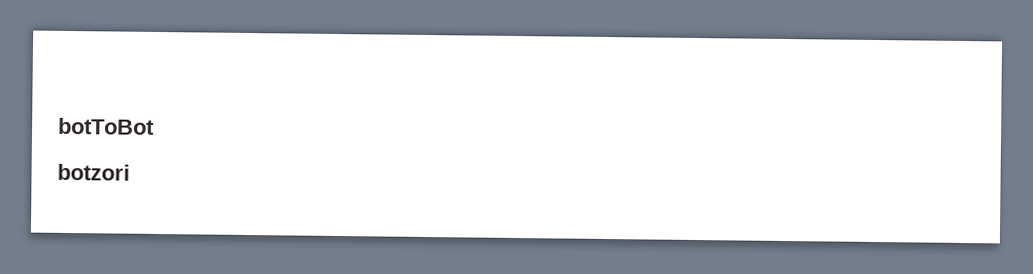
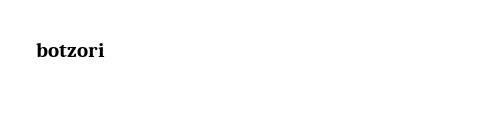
- botToBot

